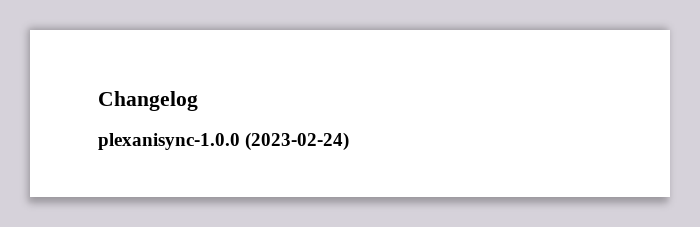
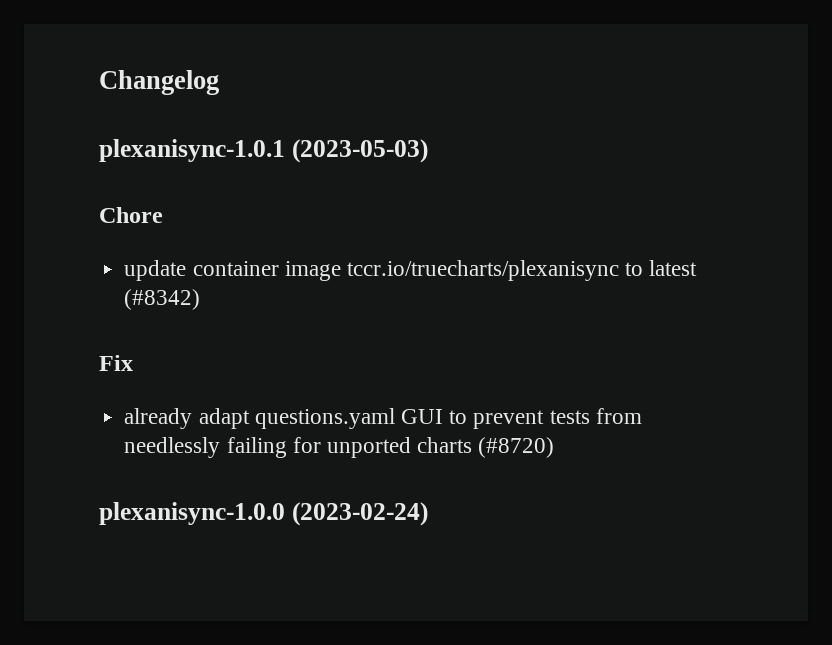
+ plexanisync-1.0.1 (2023-05-03)
+ Chore
+ update container image tccr.io/truecharts/plexanisync to latest (#8342)
+ Fix
+ already adapt questions.yaml GUI to prevent tests from needlessly failing for unported charts (#8720)

